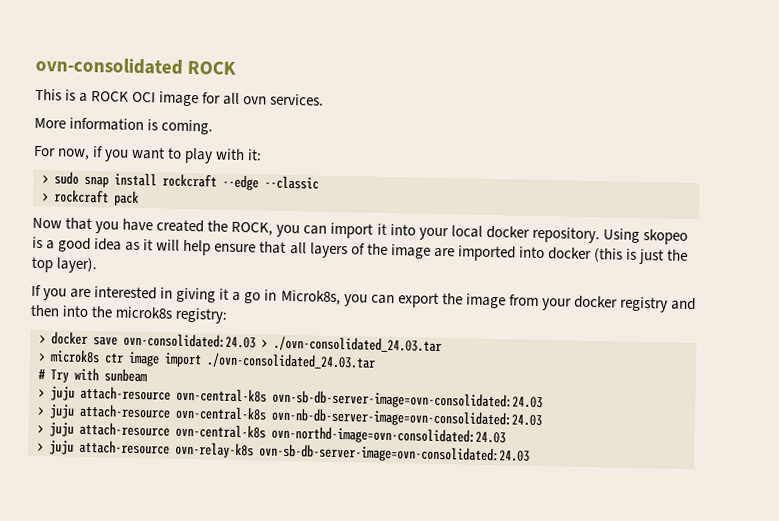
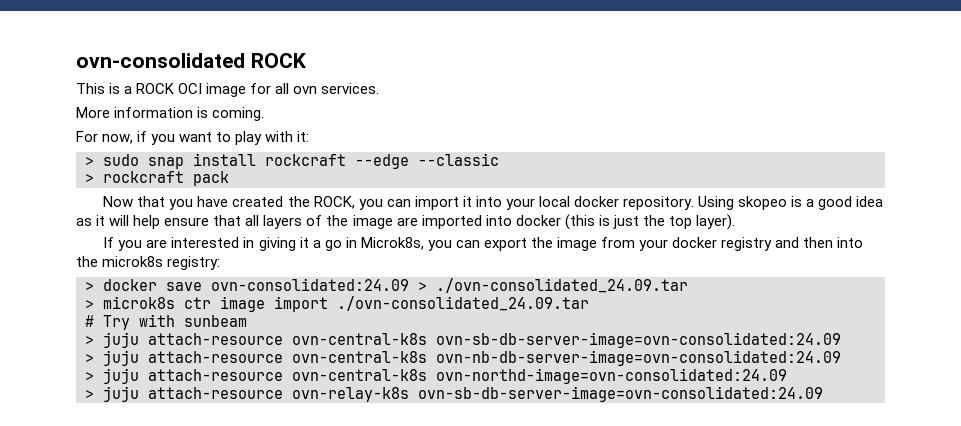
- > docker save ovn-consolidated:24.03 > ./ovn-consolidated_24.03.tar
+ > docker save ovn-consolidated:24.09 > ./ovn-consolidated_24.09.tar
- > microk8s ctr image import ./ovn-consolidated_24.03.tar
+ > microk8s ctr image import ./ovn-consolidated_24.09.tar
- > juju attach-resource ovn-central-k8s ovn-sb-db-server-image=ovn-consolidated:24.03
- > juju attach-resource ovn-central-k8s ovn-nb-db-server-image=ovn-consolidated:24.03
- > juju attach-resource ovn-central-k8s ovn-northd-image=ovn-consolidated:24.03
+ > juju attach-resource ovn-central-k8s ovn-sb-db-server-image=ovn-consolidated:24.09
+ > juju attach-resource ovn-central-k8s ovn-nb-db-server-image=ovn-consolidated:24.09
+ > juju attach-resource ovn-central-k8s ovn-northd-image=ovn-consolidated:24.09
- > juju attach-resource ovn-relay-k8s ovn-sb-db-server-image=ovn-consolidated:24.03
+ > juju attach-resource ovn-relay-k8s ovn-sb-db-server-image=ovn-consolidated:24.09

